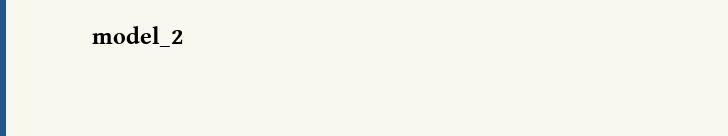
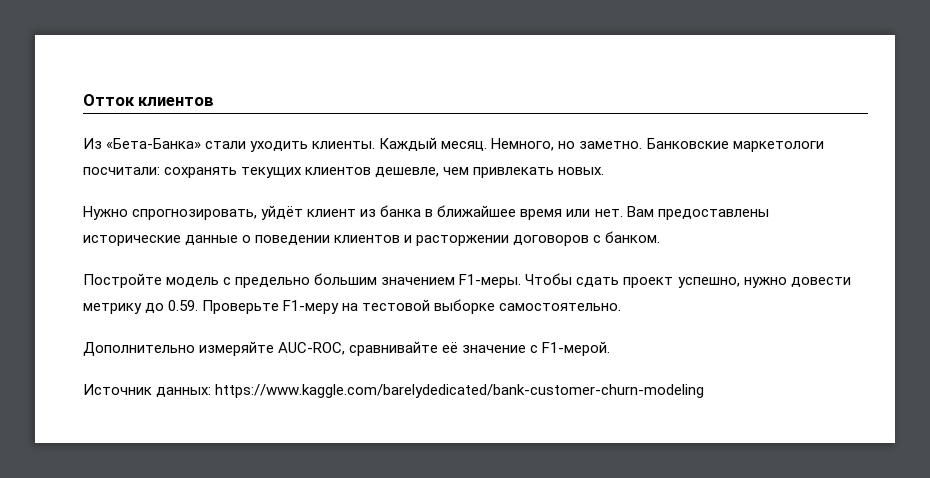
- model_2
+ Отток клиентов
+ Из «Бета-Банка» стали уходить клиенты. Каждый месяц. Немного, но заметно. Банковские маркетологи посчитали: сохранять текущих клиентов дешевле, чем привлекать новых.
+ Нужно спрогнозировать, уйдёт клиент из банка в ближайшее время или нет. Вам предоставлены исторические данные о поведении клиентов и расторжении договоров с банком.
+ Постройте модель с предельно большим значением F1-меры. Чтобы сдать проект успешно, нужно довести метрику до 0.59. Проверьте F1-меру на тестовой выборке самостоятельно.
+ Дополнительно измеряйте AUC-ROC, сравнивайте её значение с F1-мерой.
+ Источник данных: https://www.kaggle.com/barelydedicated/bank-customer-churn-modeling

